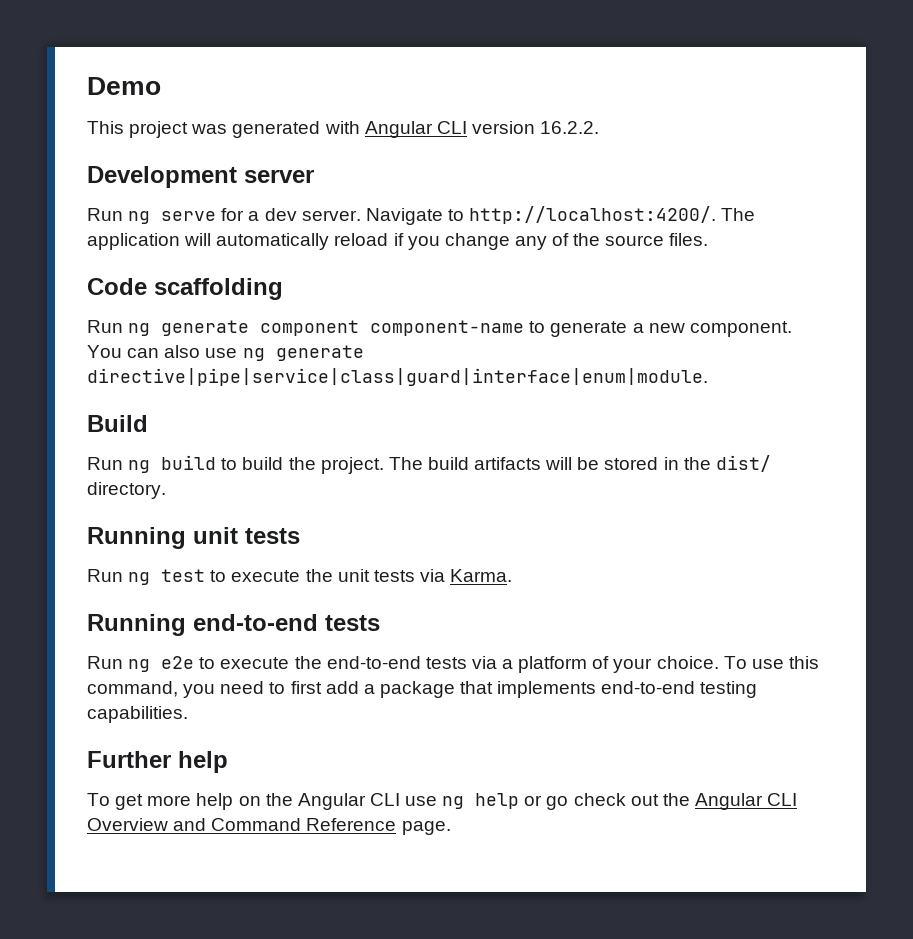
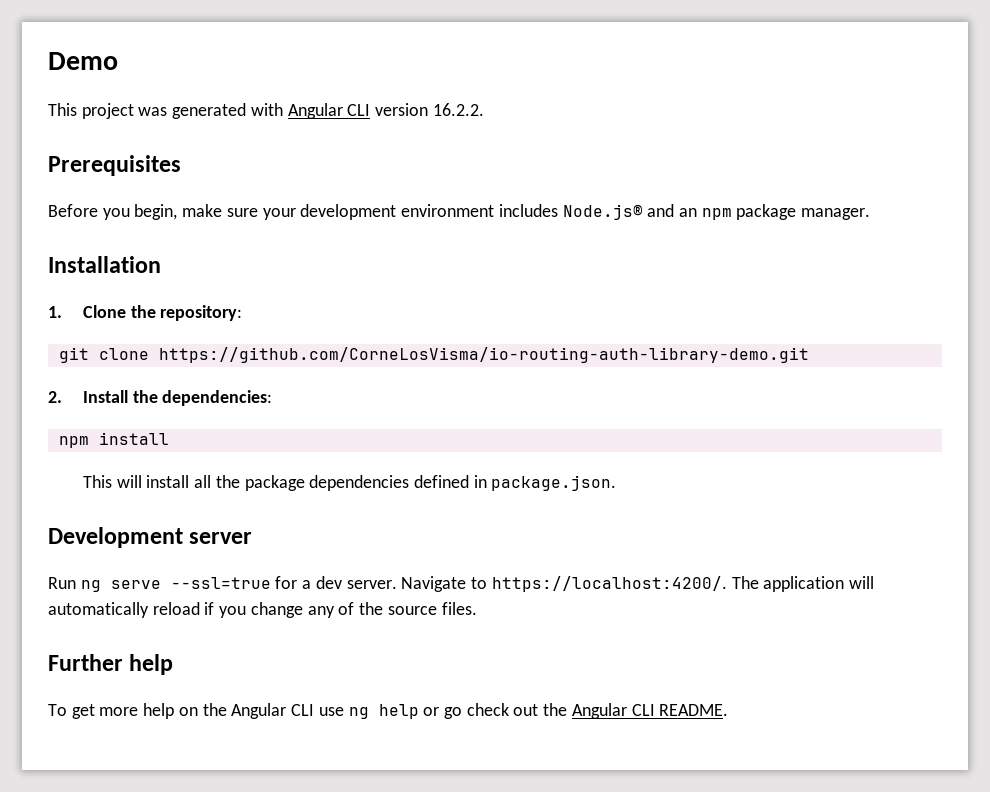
+ Prerequisites
+ Before you begin, make sure your development environment includes Node.js® and an npm package manager.
+ Installation
+ 1. Clone the repository:
+ git clone https://github.com/CorneLosVisma/io-routing-auth-library-demo.git
+ 2. Install the dependencies:
+ npm install
+ This will install all the package dependencies defined in package.json.
- Run ng serve for a dev server.
+ Run ng serve --ssl=true for a dev server.
- Navigate to http://localhost:4200/.
+ Navigate to https://localhost:4200/.
- Code scaffolding
- Run ng generate component component-name to generate a new component. You can also use ng generate directive|pipe|service|class|guard|interface|enum|module.
- Build
- Run ng build to build the project. The build artifacts will be stored in the dist/ directory.
- Running unit tests
- Run ng test to execute the unit tests via Karma.
- Running end-to-end tests
- Run ng e2e to execute the end-to-end tests via a platform of your choice. To use this command, you need to first add a package that implements end-to-end testing capabilities.
- To get more help on the Angular CLI use ng help or go check out the Angular CLI Overview and Command Reference page.
+ To get more help on the Angular CLI use ng help or go check out the Angular CLI README.

